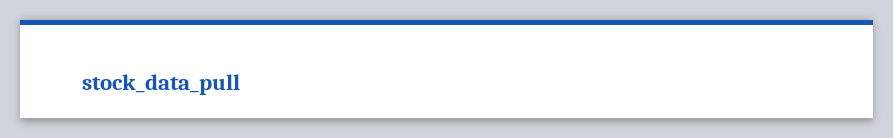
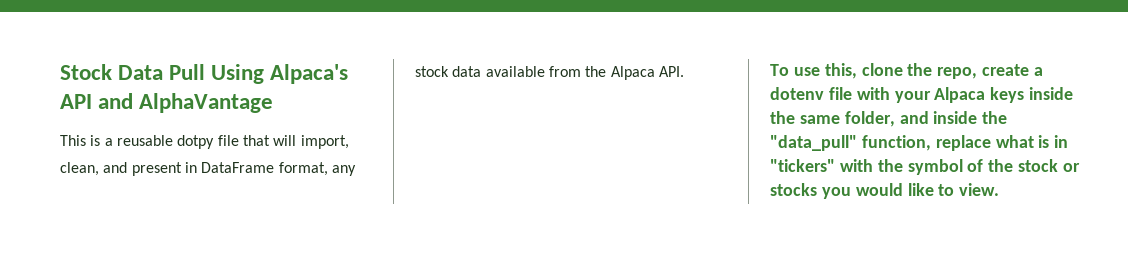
- stock_data_pull
+ Stock Data Pull Using Alpaca's API and AlphaVantage
+ This is a reusable dotpy file that will import, clean, and present in DataFrame format, any stock data available from the Alpaca API.
+ To use this, clone the repo, create a dotenv file with your Alpaca keys inside the same folder, and inside the "data_pull" function, replace what is in "tickers" with the symbol of the stock or stocks you would like to view.

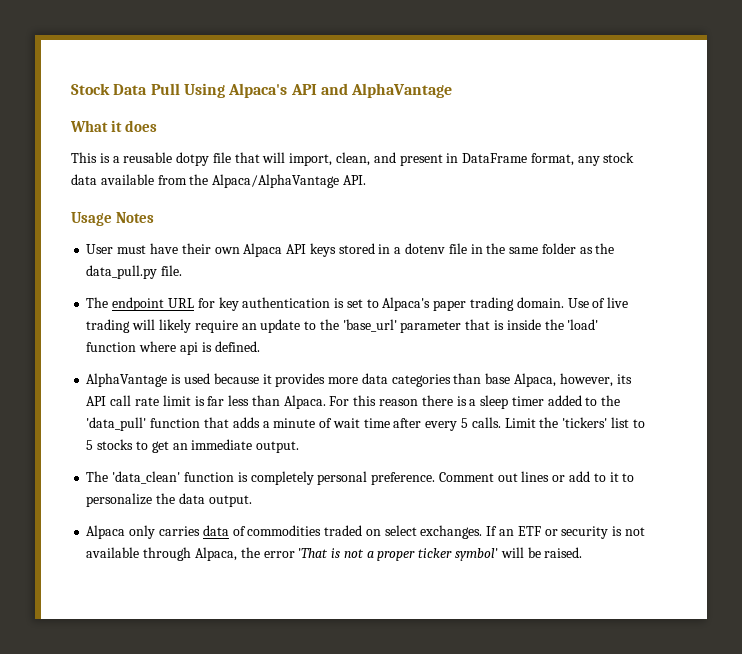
+ What it does
- This is a reusable dotpy file that will import, clean, and present in DataFrame format, any stock data available from the Alpaca API.
+ This is a reusable dotpy file that will import, clean, and present in DataFrame format, any stock data available from the Alpaca/AlphaVantage API.
- To use this, clone the repo, create a dotenv file with your Alpaca keys inside the same folder, and inside the "data_pull" function, replace what is in "tickers" with the symbol of the stock or stocks you would like to view.
+ Usage Notes
+ User must have their own Alpaca API keys stored in a dotenv file in the same folder as the data_pull.py file.
+ The endpoint URL for key authentication is set to Alpaca's paper trading domain. Use of live trading will likely require an update to the 'base_url' parameter that is inside the 'load' function where api is defined.
+ AlphaVantage is used because it provides more data categories than base Alpaca, however, its API call rate limit is far less than Alpaca. For this reason there is a sleep timer added to the 'data_pull' function that adds a minute of wait time after every 5 calls. Limit the 'tickers' list to 5 stocks to get an immediate output.
+ The 'data_clean' function is completely personal preference. Comment out lines or add to it to personalize the data output.
+ Alpaca only carries data of commodities traded on select exchanges. If an ETF or security is not available through Alpaca, the error 'That is not a proper ticker symbol' will be raised.

